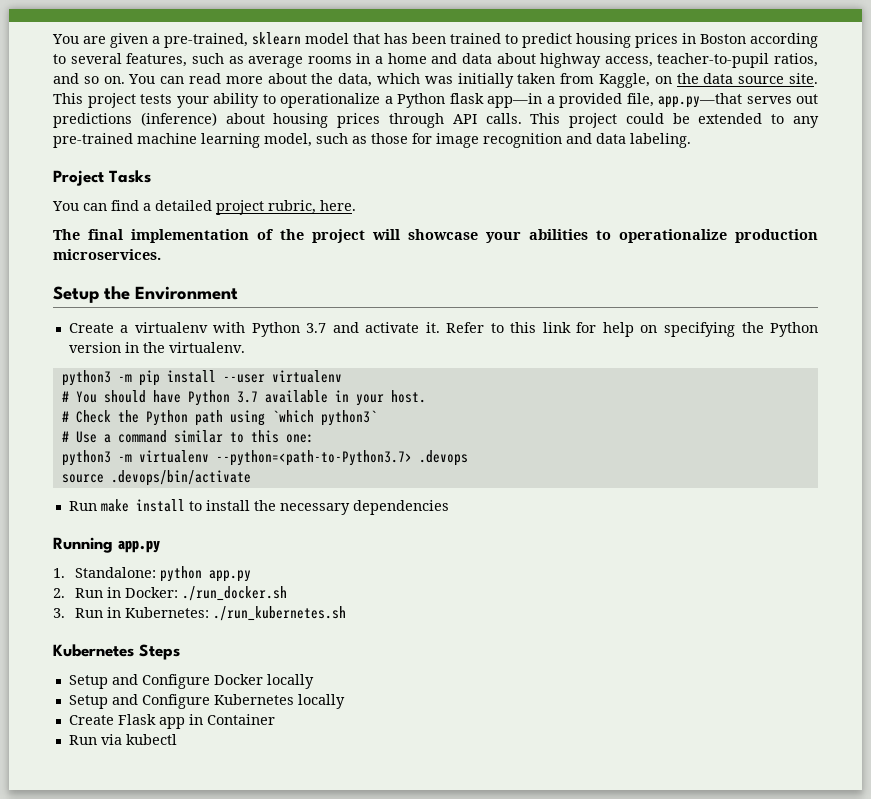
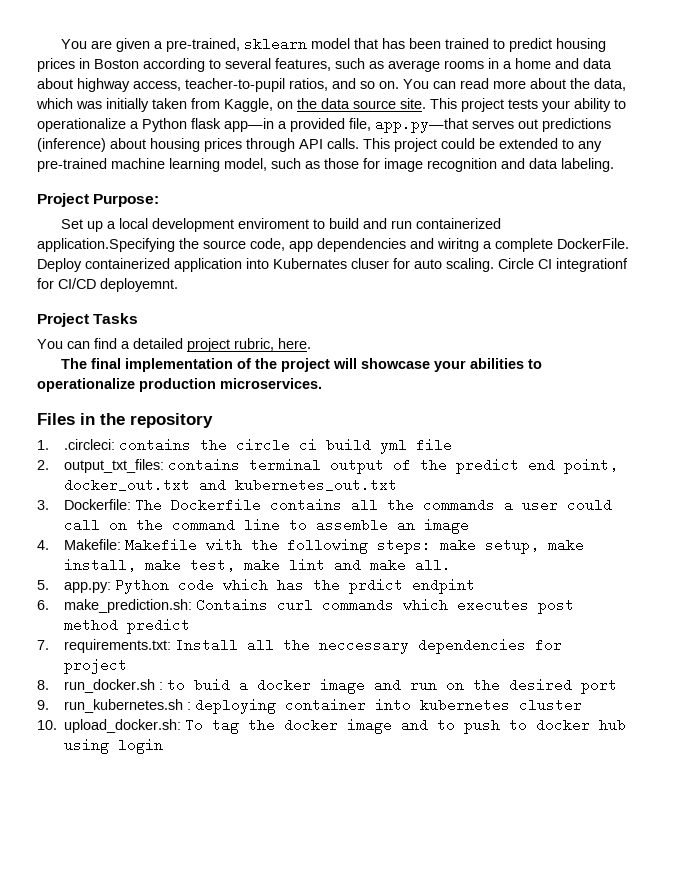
+ Project Purpose:
+ Set up a local development enviroment to build and run containerized application.Specifying the source code, app dependencies and wiritng a complete DockerFile. Deploy containerized application into Kubernates cluser for auto scaling. Circle CI integrationf for CI/CD deployemnt.
- Setup the Environment
- Create a virtualenv with Python 3.7 and activate it. Refer to this link for help on specifying the Python version in the virtualenv.
- python3 -m pip install --user virtualenv
- # You should have Python 3.7 available in your host.
- # Check the Python path using `which python3`
- # Use a command similar to this one:
- python3 -m virtualenv --python=<path-to-Python3.7> .devops
- source .devops/bin/activate
- Run make install to install the necessary dependencies
- Running app.py
- 1. Standalone: python app.py
- 2. Run in Docker: ./run_docker.sh
- 3. Run in Kubernetes: ./run_kubernetes.sh
- Kubernetes Steps
- Setup and Configure Docker locally
- Setup and Configure Kubernetes locally
- Create Flask app in Container
- Run via kubectl
+ Files in the repository
+ 1. .circleci: contains the circle ci build yml file
+ 2. output_txt_files: contains terminal output of the predict end point, docker_out.txt and kubernetes_out.txt
+ 3. Dockerfile: The Dockerfile contains all the commands a user could call on the command line to assemble an image
+ 4. Makefile: Makefile with the following steps: make setup, make install, make test, make lint and make all.
+ 5. app.py: Python code which has the prdict endpint
+ 6. make_prediction.sh: Contains curl commands which executes post method predict
+ 7. requirements.txt: Install all the neccessary dependencies for project
+ 8. run_docker.sh : to buid a docker image and run on the desired port
+ 9. run_kubernetes.sh : deploying container into kubernetes cluster
+ 10. upload_docker.sh: To tag the docker image and to push to docker hub using login

